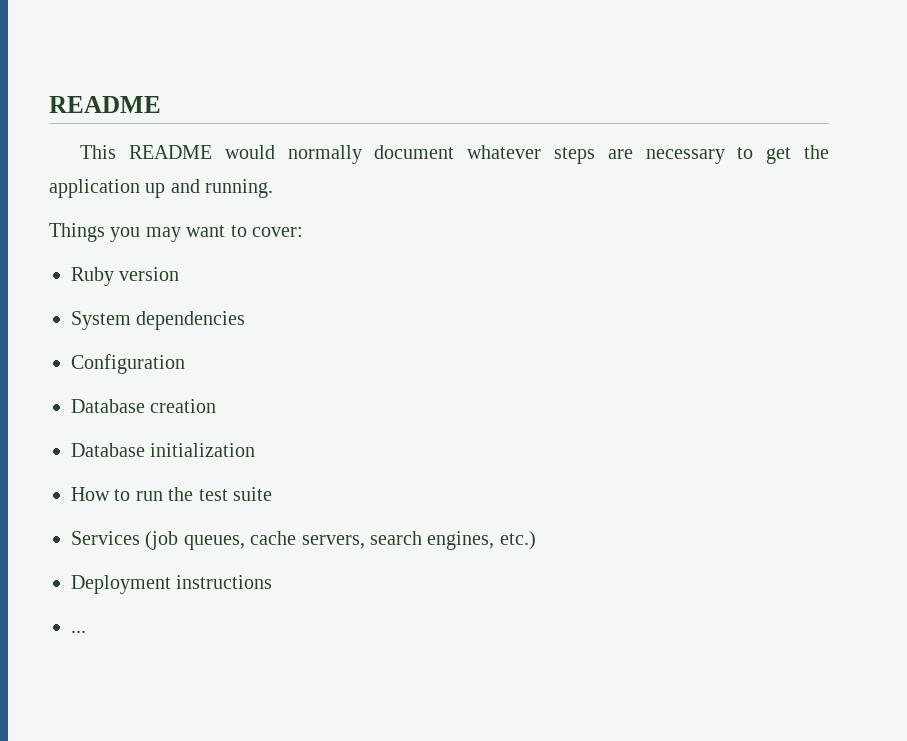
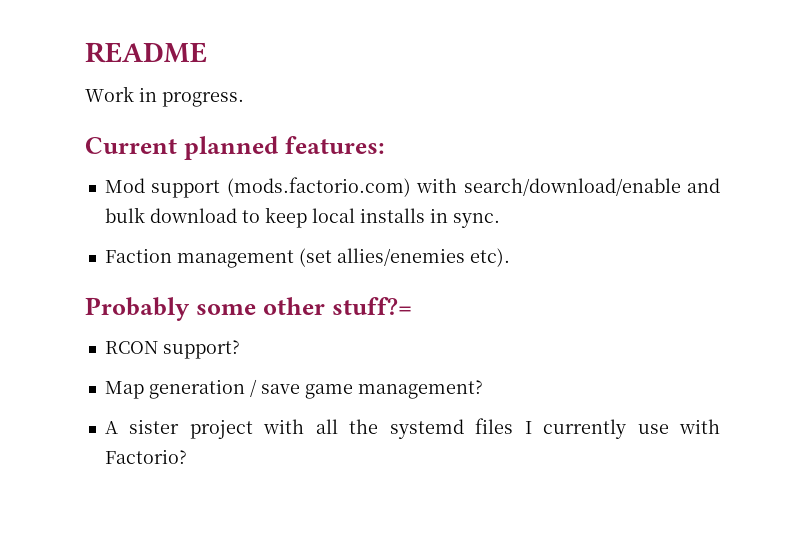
- This README would normally document whatever steps are necessary to get the application up and running.
- Things you may want to cover:
- Ruby version
- System dependencies
- Configuration
- Database creation
- Database initialization
- How to run the test suite
- Services (job queues, cache servers, search engines, etc.)
- Deployment instructions
- ...
+ Work in progress.
+ Current planned features:
+ Mod support (mods.factorio.com) with search/download/enable and bulk download to keep local installs in sync.
+ Faction management (set allies/enemies etc).
+ Probably some other stuff?=
+ RCON support?
+ Map generation / save game management?
+ A sister project with all the systemd files I currently use with Factorio?

